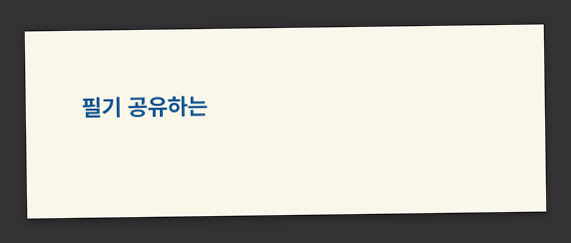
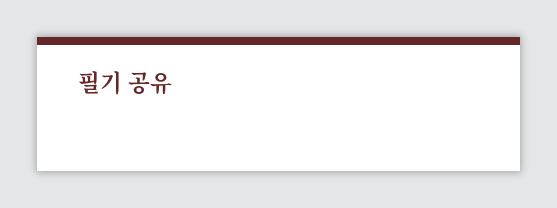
- 필기 공유하는
+ 필기 공유

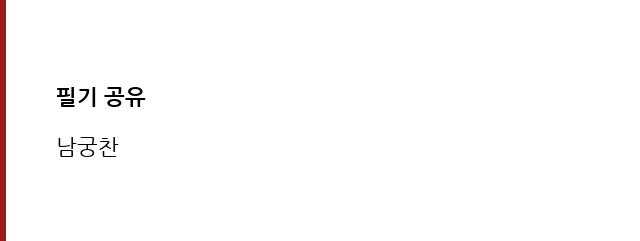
+ 남궁찬

